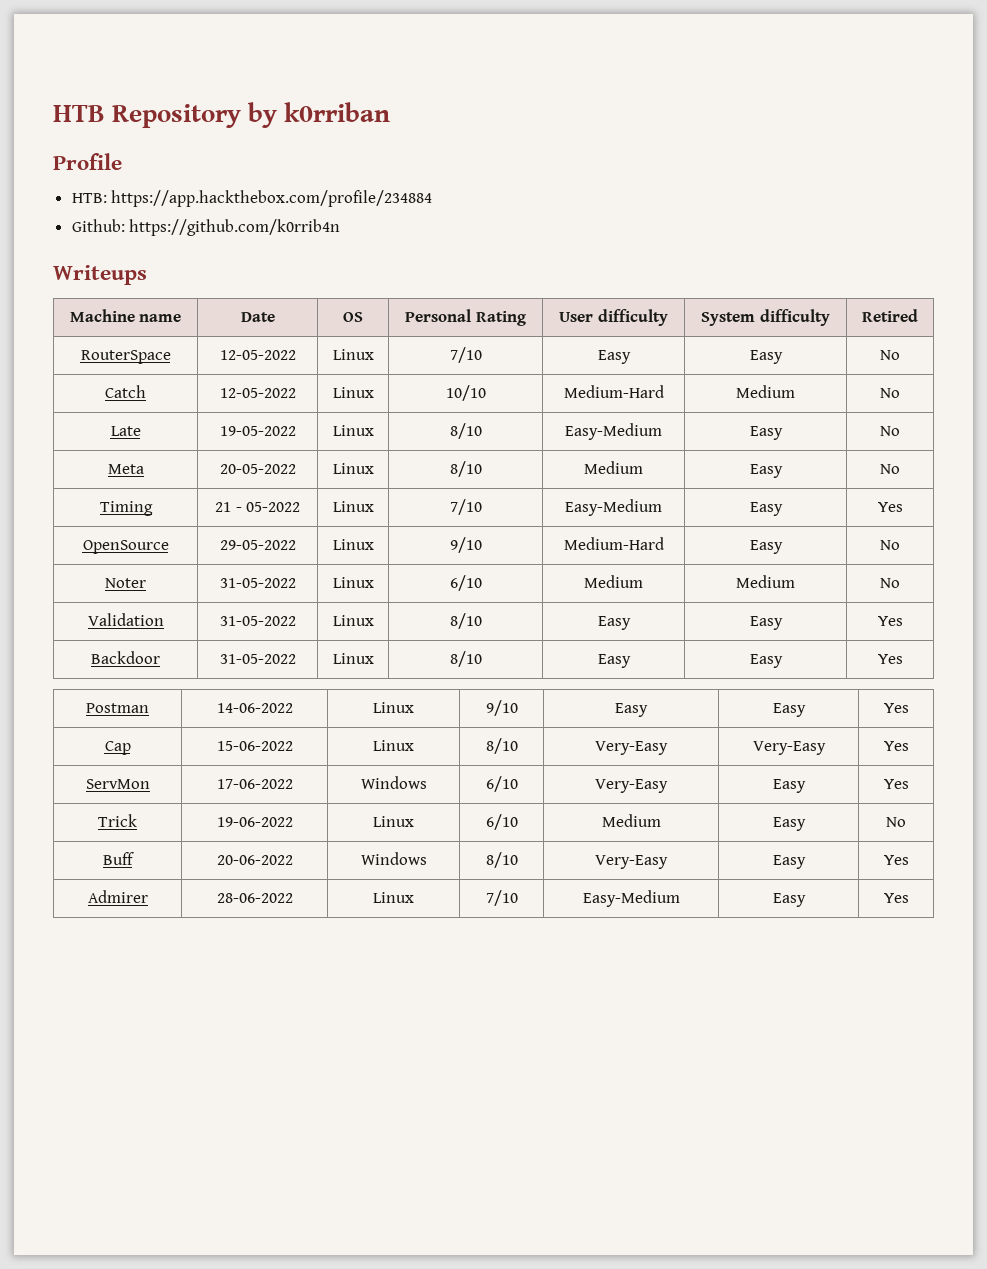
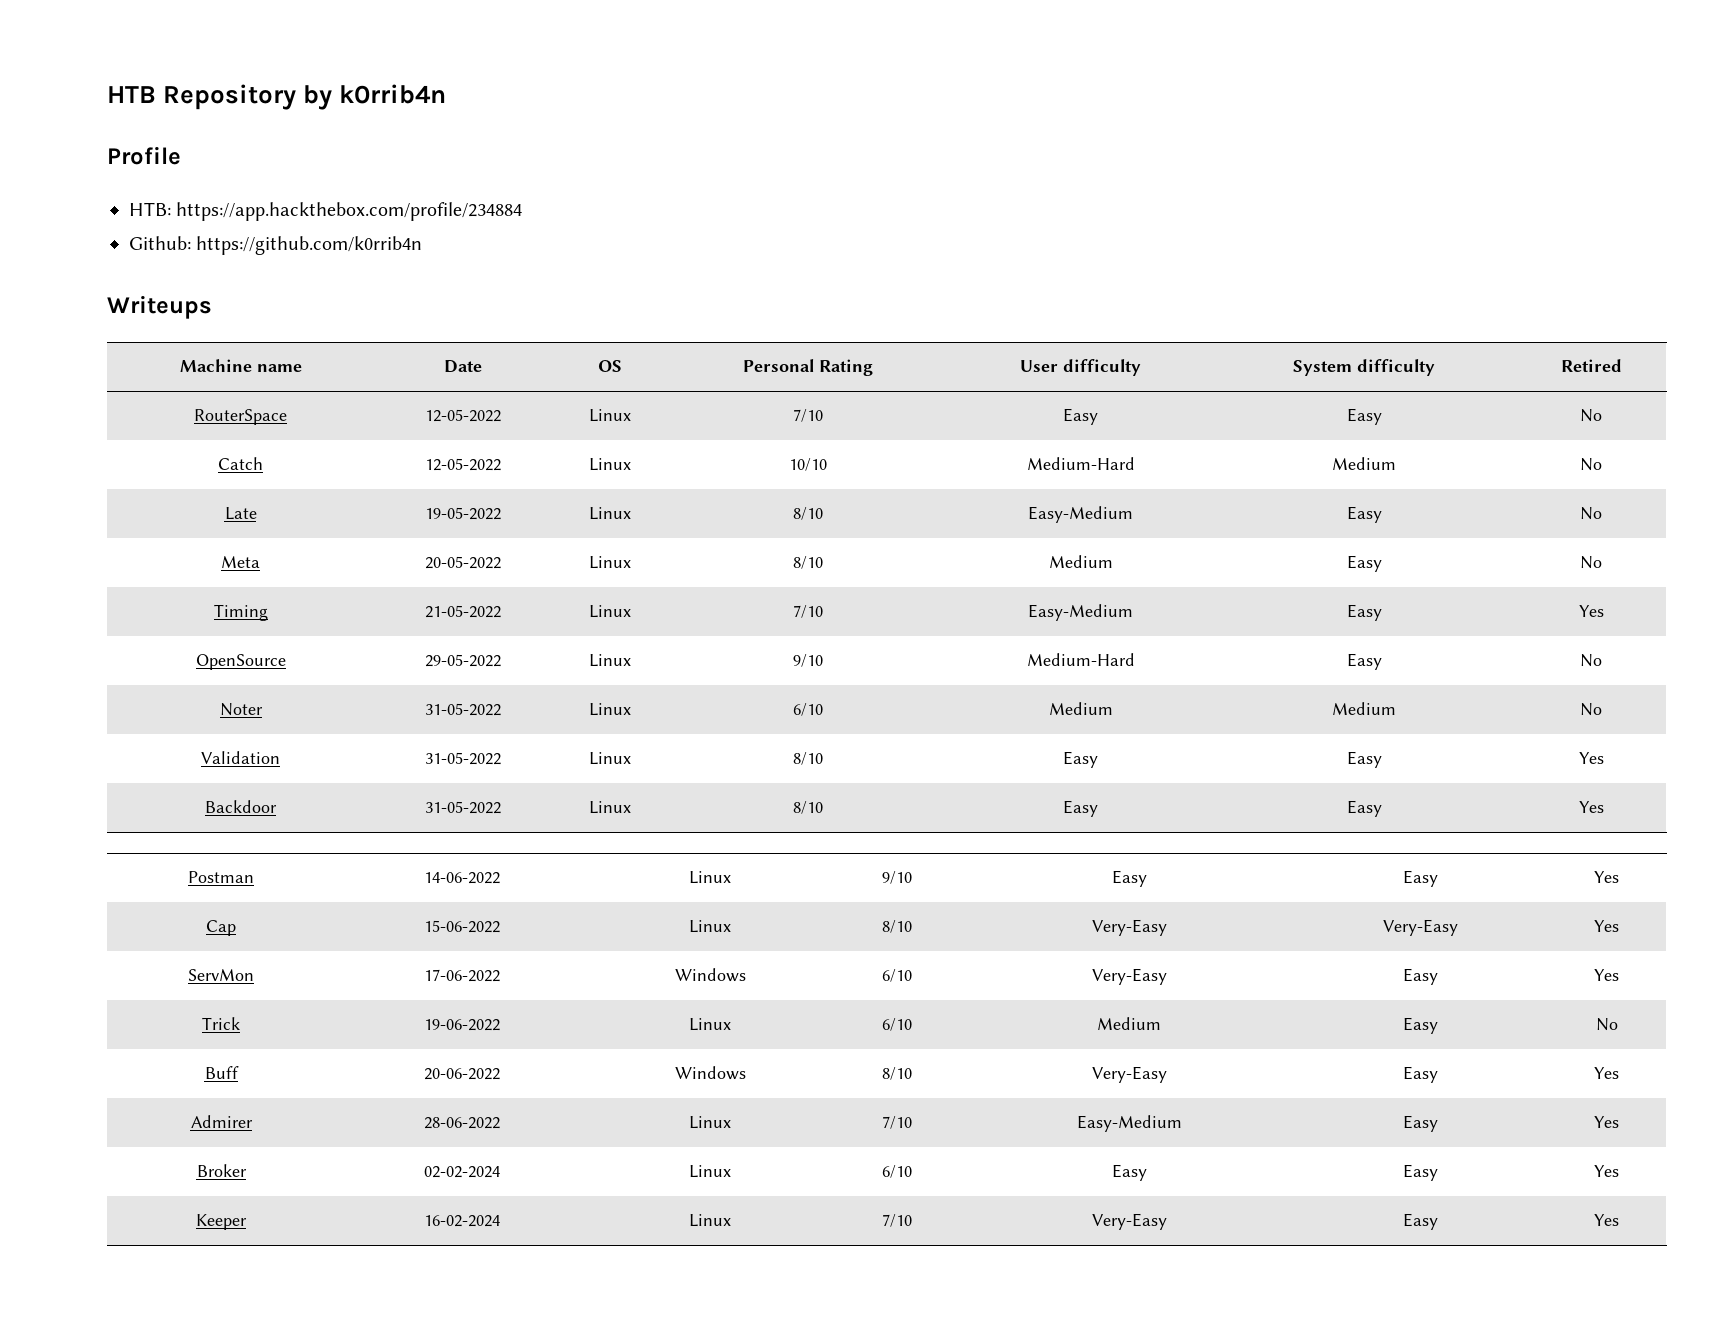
- HTB Repository by k0rriban
+ HTB Repository by k0rrib4n
- Timing | 21 - 05-2022 | Linux | 7/10 | Easy-Medium | Easy | Yes
+ Timing | 21-05-2022 | Linux | 7/10 | Easy-Medium | Easy | Yes
+ Broker | 02-02-2024 | Linux | 6/10 | Easy | Easy | Yes
+ Keeper | 16-02-2024 | Linux | 7/10 | Very-Easy | Easy | Yes

